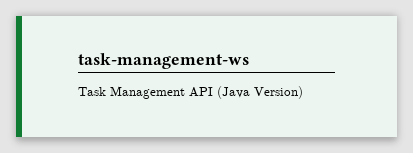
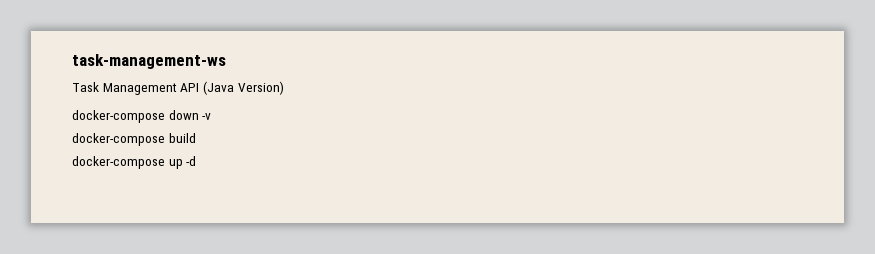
+ docker-compose down -v
+ docker-compose build
+ docker-compose up -d

